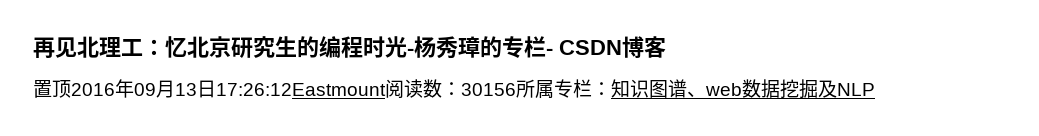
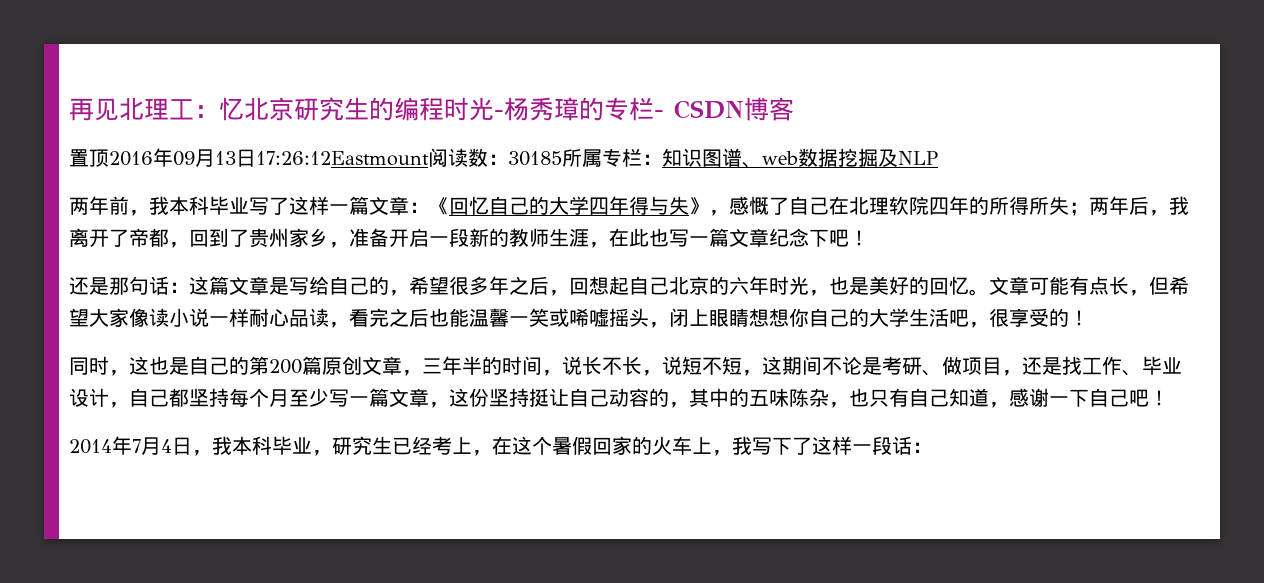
- 置顶2016年09月13日17:26:12Eastmount阅读数：30156所属专栏：知识图谱、web数据挖掘及NLP
+ 置顶2016年09月13日17:26:12Eastmount阅读数：30185所属专栏：知识图谱、web数据挖掘及NLP
+ 两年前，我本科毕业写了这样一篇文章：《回忆自己的大学四年得与失》，感慨了自己在北理软院四年的所得所失；两年后，我离开了帝都，回到了贵州家乡，准备开启一段新的教师生涯，在此也写一篇文章纪念下吧！
+ 还是那句话：这篇文章是写给自己的，希望很多年之后，回想起自己北京的六年时光，也是美好的回忆。文章可能有点长，但希望大家像读小说一样耐心品读，看完之后也能温馨一笑或唏嘘摇头，闭上眼睛想想你自己的大学生活吧，很享受的！
+ 同时，这也是自己的第200篇原创文章，三年半的时间，说长不长，说短不短，这期间不论是考研、做项目，还是找工作、毕业设计，自己都坚持每个月至少写一篇文章，这份坚持挺让自己动容的，其中的五味陈杂，也只有自己知道，感谢一下自己吧！
+ 2014年7月4日，我本科毕业，研究生已经考上，在这个暑假回家的火车上，我写下了这样一段话：

